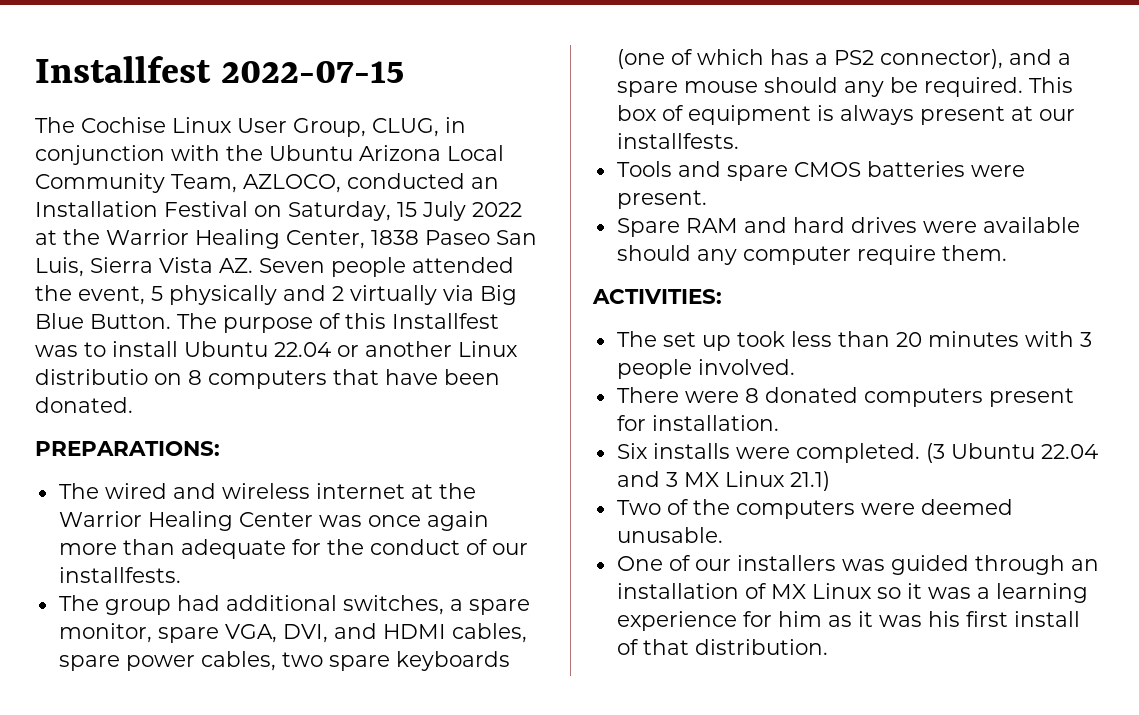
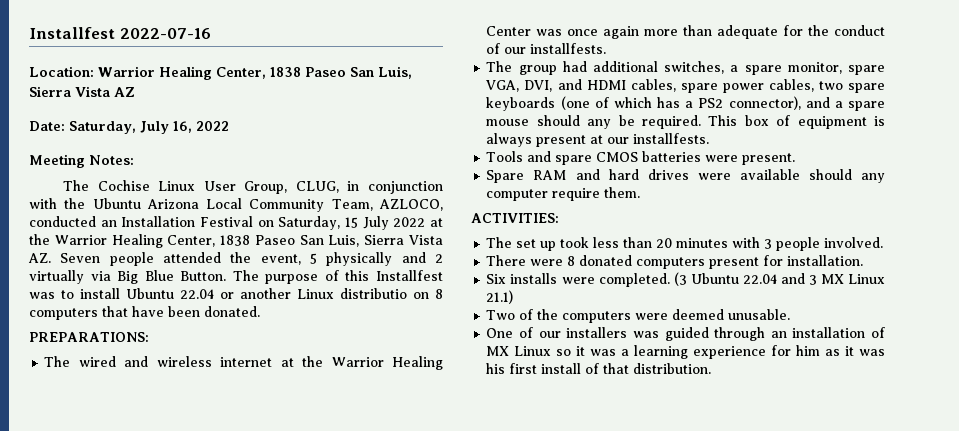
- Installfest 2022-07-15
+ Installfest 2022-07-16
+ Location: Warrior Healing Center, 1838 Paseo San Luis, Sierra Vista AZ
+ Date: Saturday, July 16, 2022
+ Meeting Notes:

